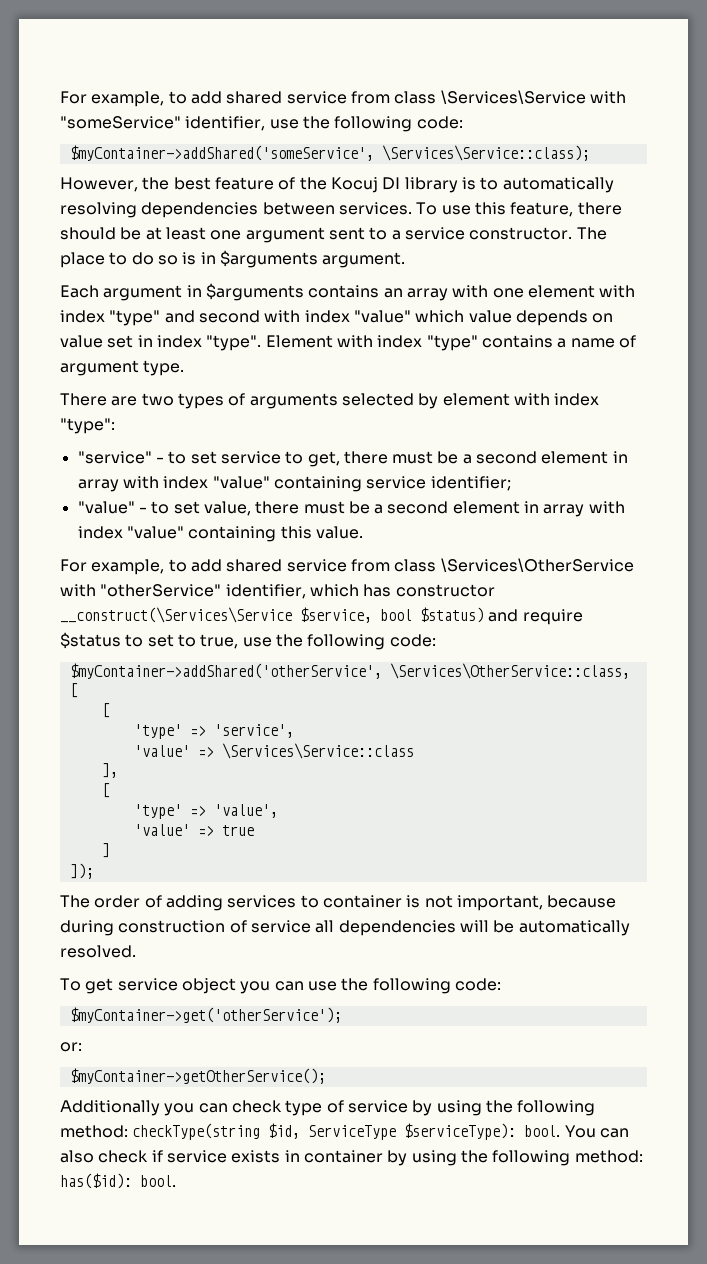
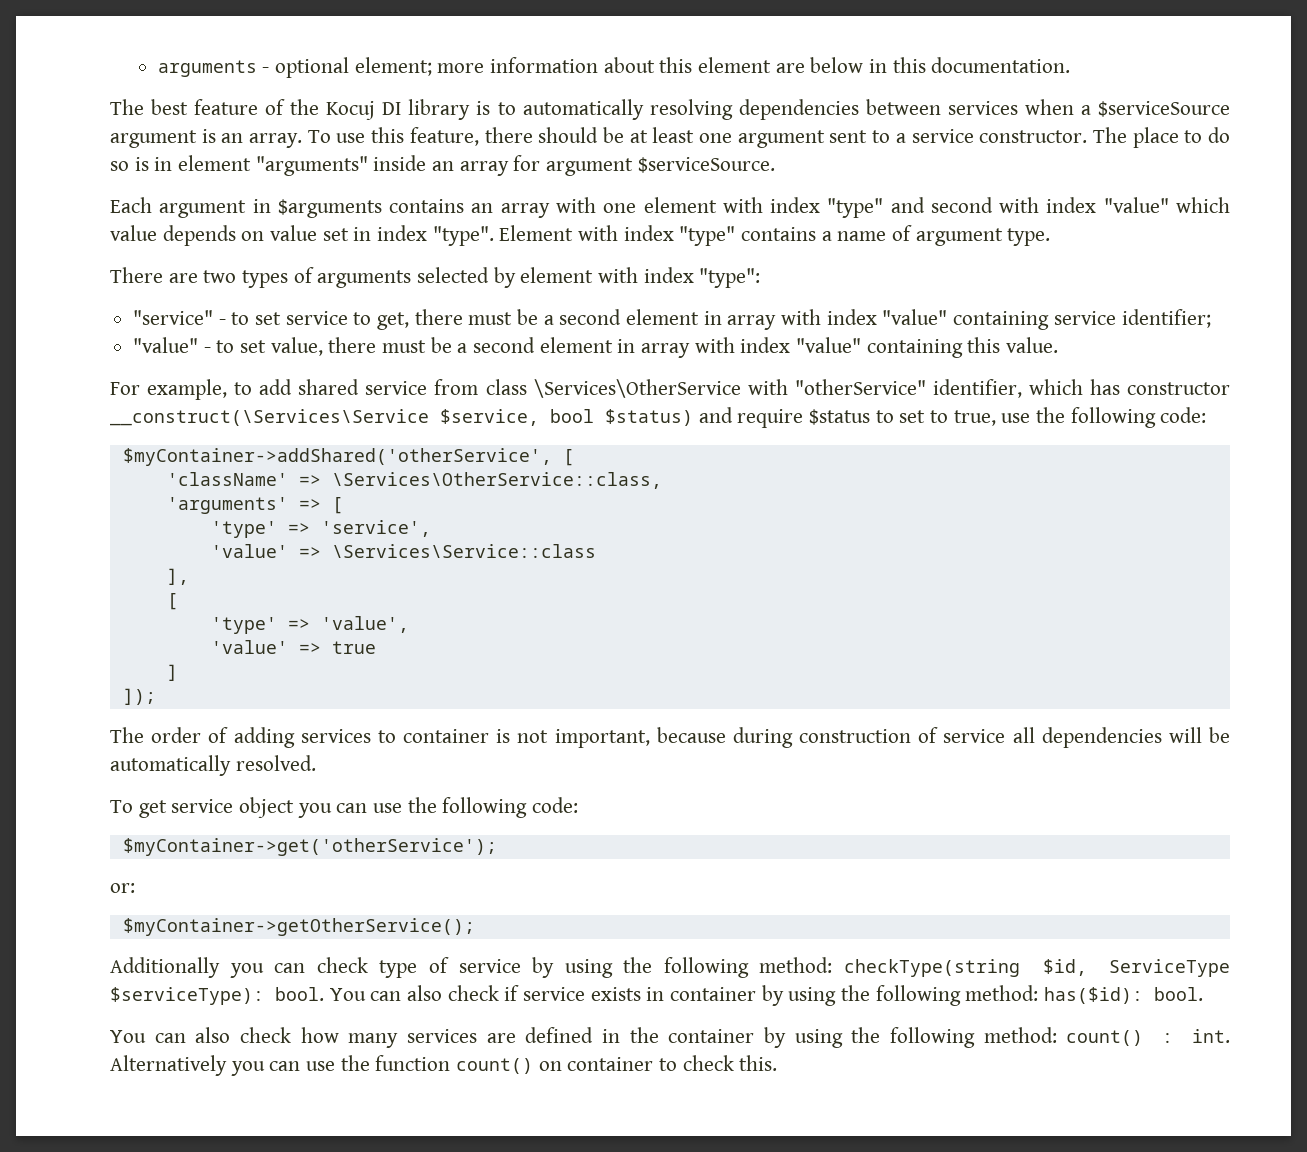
- For example, to add shared service from class \Services\Service with "someService" identifier, use the following code:
- $myContainer->addShared('someService', \Services\Service::class);
- However, the best feature of the Kocuj DI library is to automatically resolving dependencies between services.
+ arguments - optional element; more information about this element are below in this documentation.
+ The best feature of the Kocuj DI library is to automatically resolving dependencies between services when a $serviceSource argument is an array.
- The place to do so is in $arguments argument.
+ The place to do so is in element "arguments" inside an array for argument $serviceSource.
- $myContainer->addShared('otherService', \Services\OtherService::class, [
- [
+ $myContainer->addShared('otherService', [
+ 'className' => \Services\OtherService::class,
+ 'arguments' => [
+ You can also check how many services are defined in the container by using the following method: count() : int. Alternatively you can use the function count() on container to check this.

